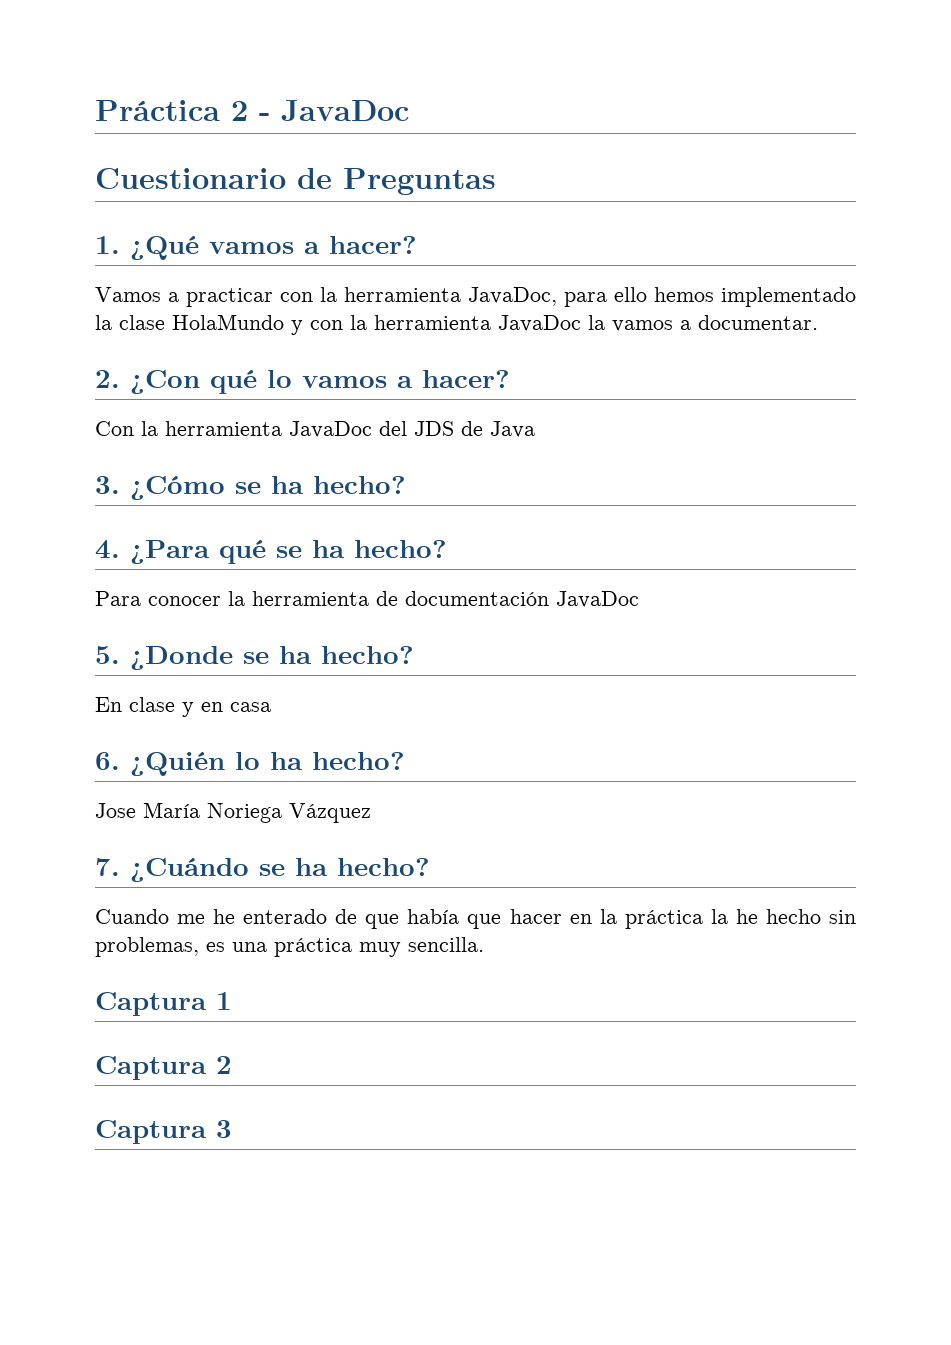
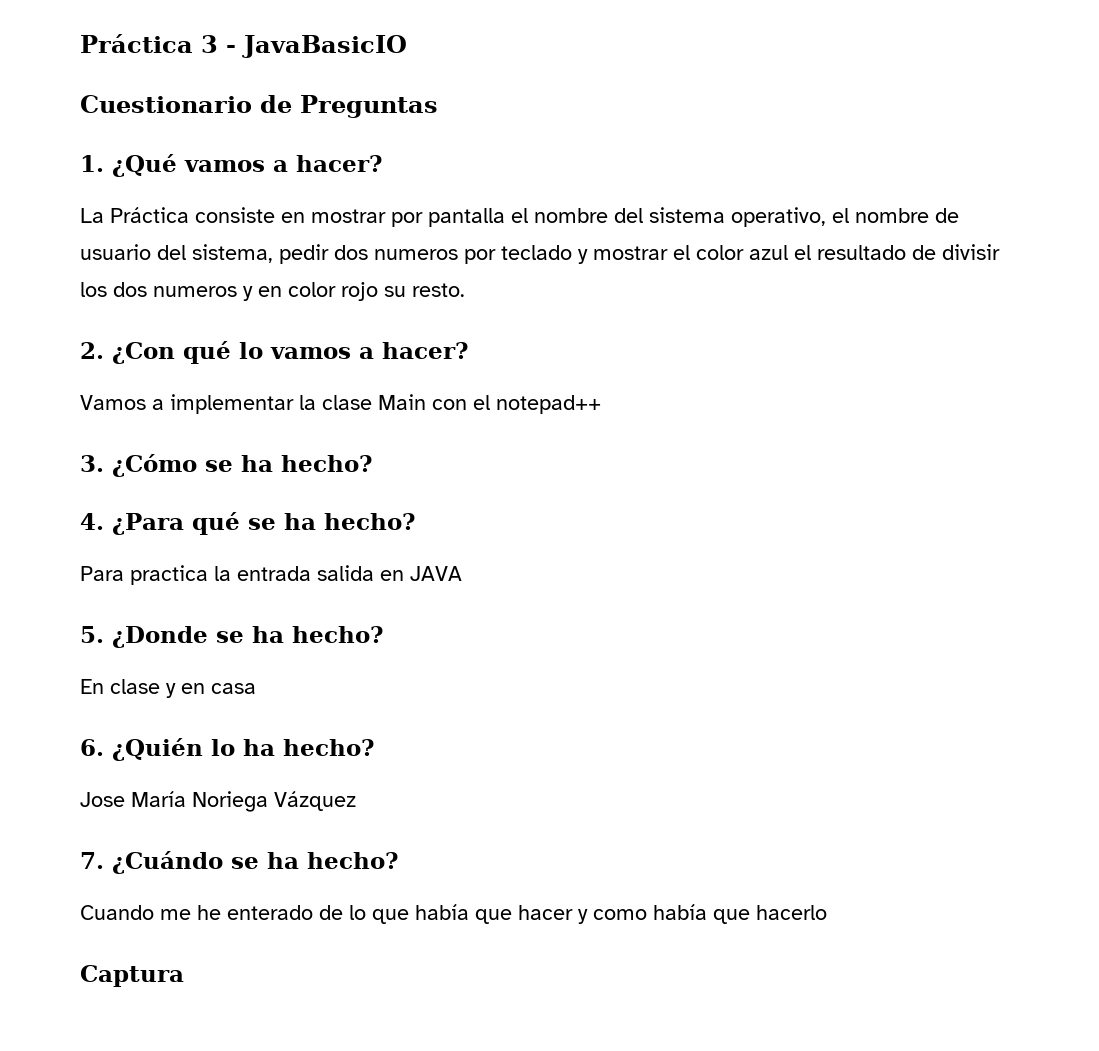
- Práctica 2 - JavaDoc
+ Práctica 3 - JavaBasicIO
- Vamos a practicar con la herramienta JavaDoc, para ello hemos implementado la clase HolaMundo y con la herramienta JavaDoc la vamos a documentar.
+ La Práctica consiste en mostrar por pantalla el nombre del sistema operativo, el nombre de usuario del sistema, pedir dos numeros por teclado y mostrar el color azul el resultado de divisir los dos numeros y en color rojo su resto.
- Con la herramienta JavaDoc del JDS de Java
+ Vamos a implementar la clase Main con el notepad++
- Para conocer la herramienta de documentación JavaDoc
+ Para practica la entrada salida en JAVA
- Cuando me he enterado de que había que hacer en la práctica la he hecho sin problemas, es una práctica muy sencilla.
- Captura 1
- Captura 2
- Captura 3
+ Cuando me he enterado de lo que había que hacer y como había que hacerlo
+ Captura

